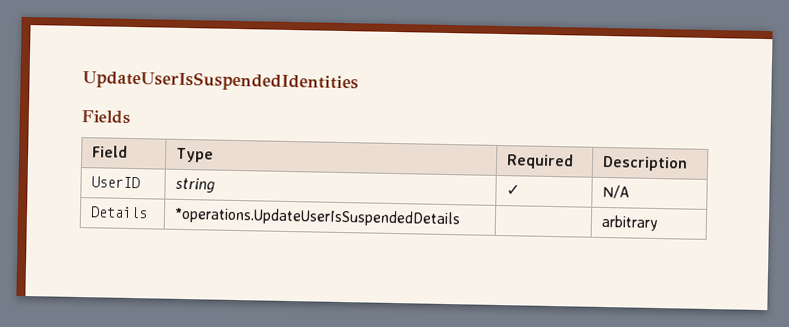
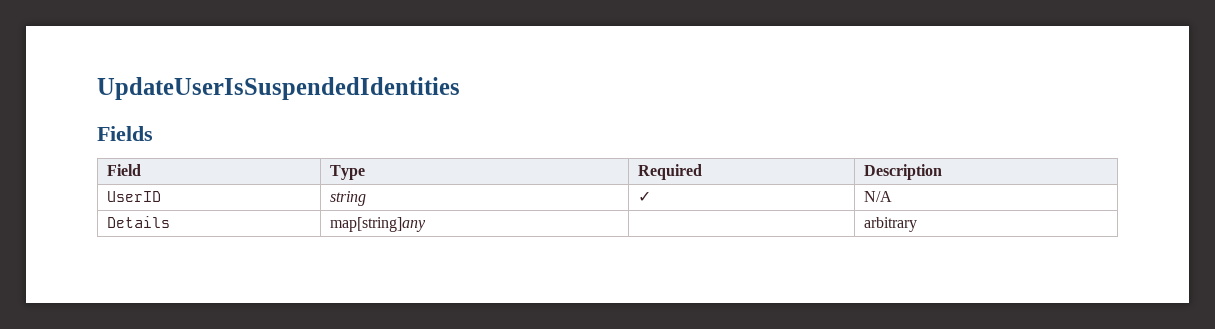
- Details | *operations.UpdateUserIsSuspendedDetails | | arbitrary
+ Details | map[string]any | | arbitrary

